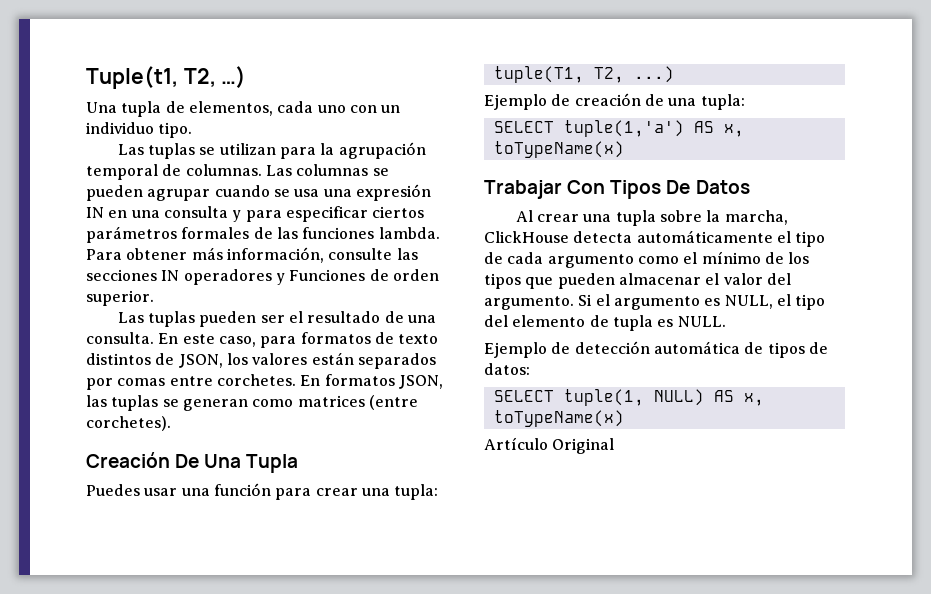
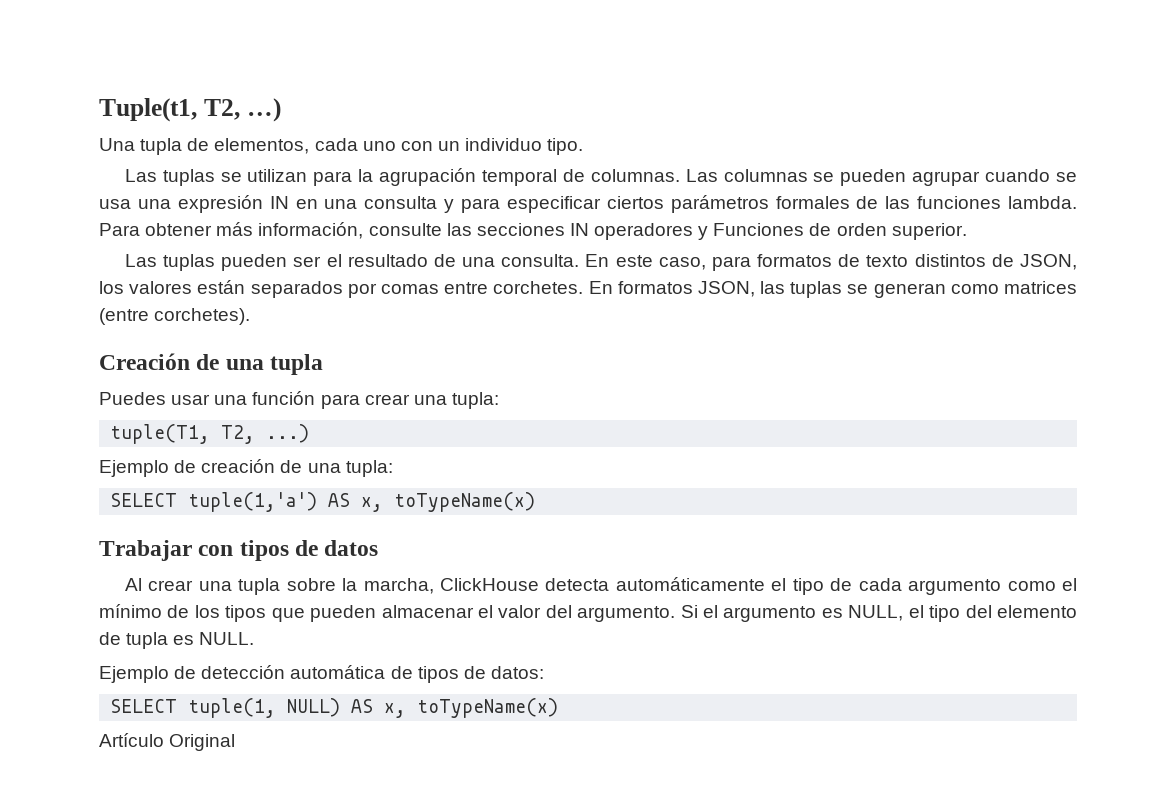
- Creación De Una Tupla
+ Creación de una tupla
- Trabajar Con Tipos De Datos
+ Trabajar con tipos de datos

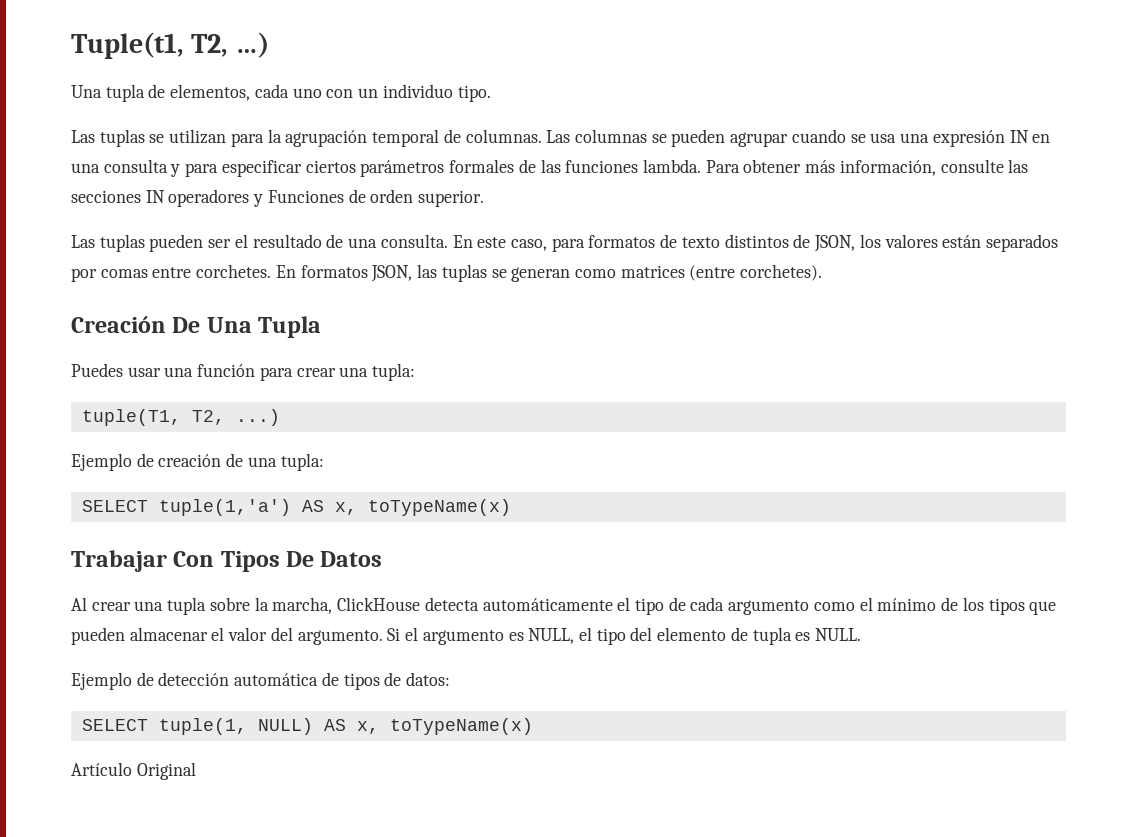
- Creación de una tupla
+ Creación De Una Tupla
- Trabajar con tipos de datos
+ Trabajar Con Tipos De Datos

